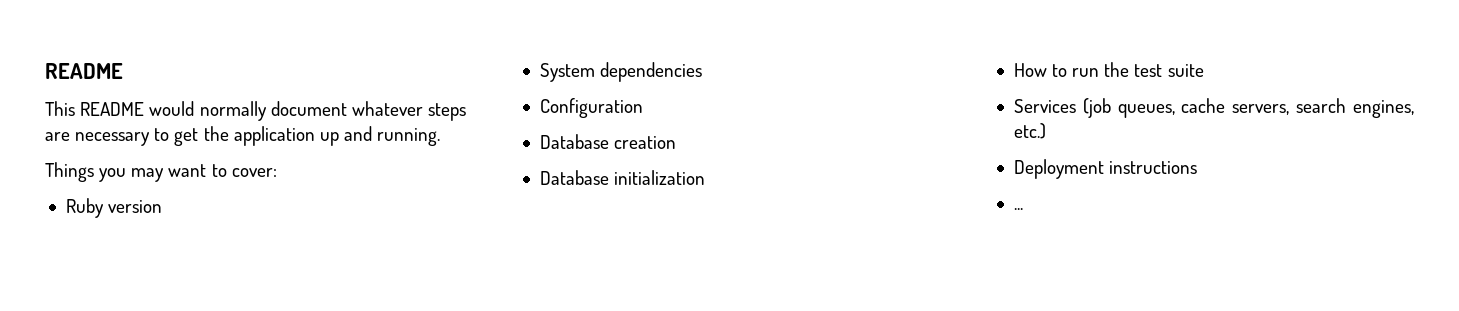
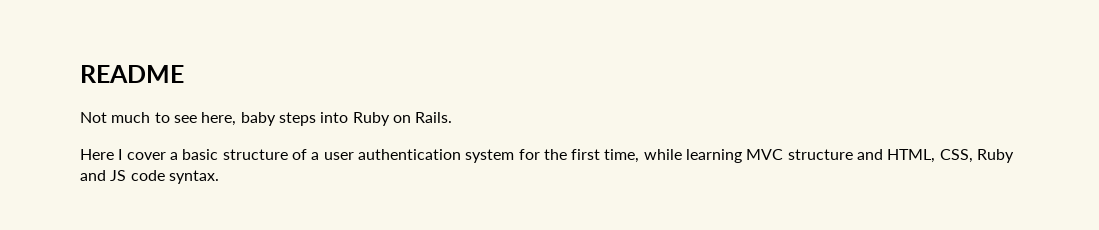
- This README would normally document whatever steps are necessary to get the application up and running.
- Things you may want to cover:
- Ruby version
- System dependencies
- Configuration
- Database creation
- Database initialization
- How to run the test suite
- Services (job queues, cache servers, search engines, etc.)
- Deployment instructions
- ...
+ Not much to see here, baby steps into Ruby on Rails.
+ Here I cover a basic structure of a user authentication system for the first time, while learning MVC structure and HTML, CSS, Ruby and JS code syntax.

